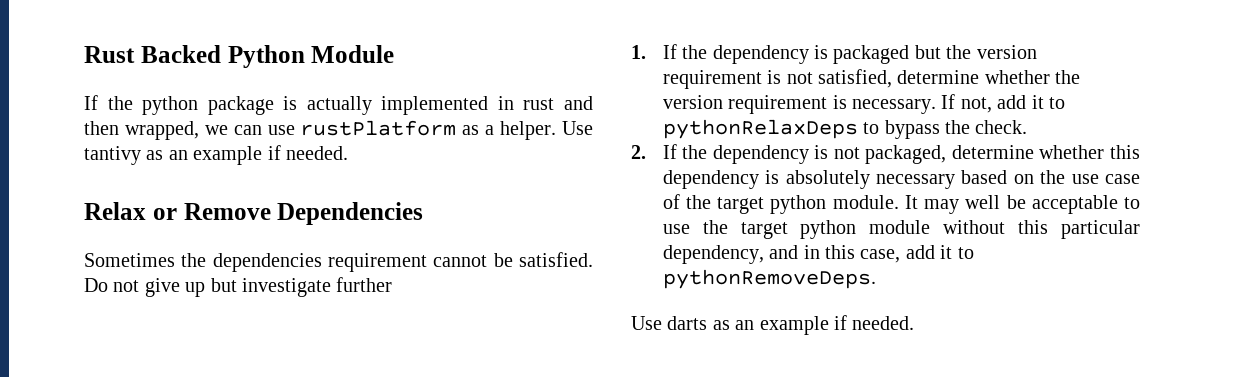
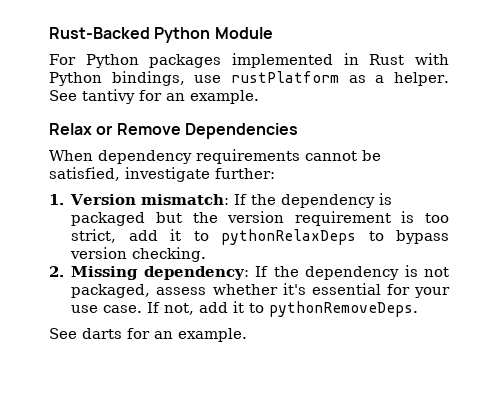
- Rust Backed Python Module
+ Rust-Backed Python Module
- If the python package is actually implemented in rust and then wrapped, we can use rustPlatform as a helper.
+ For Python packages implemented in Rust with Python bindings, use rustPlatform as a helper.
- Use tantivy as an example if needed.
+ See tantivy for an example.
  Relax or Remove Dependencies
- Sometimes the dependencies requirement cannot be satisfied. Do not give up but investigate further
+ When dependency requirements cannot be satisfied, investigate further:
- 1. If the dependency is packaged but the version requirement is not satisfied, determine whether the version requirement is necessary. If not, add it to pythonRelaxDeps to bypass the check.
+ 1. Version mismatch: If the dependency is packaged but the version requirement is too strict, add it to pythonRelaxDeps to bypass version checking.
- 2. If the dependency is not packaged, determine whether this dependency is absolutely necessary based on the use case of the target python module. It may well be acceptable to use the target python module without this particular dependency, and in this case, add it to pythonRemoveDeps.
- Use darts as an example if needed.
+ 2. Missing dependency: If the dependency is not packaged, assess whether it's essential for your use case. If not, add it to pythonRemoveDeps.
+ See darts for an example.

